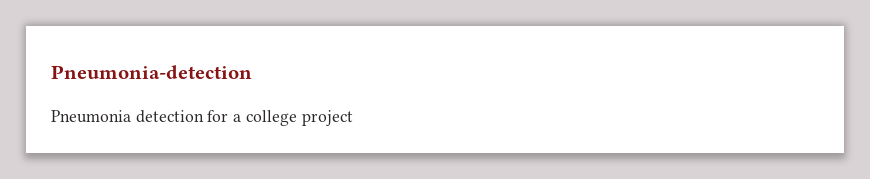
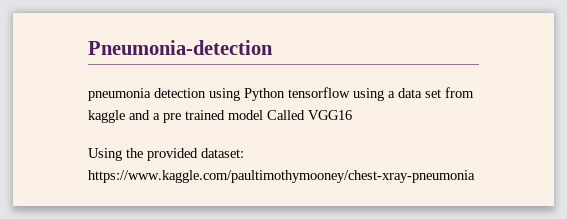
- Pneumonia detection for a college project
+ pneumonia detection using Python tensorflow using a data set from kaggle and a pre trained model Called VGG16
+ Using the provided dataset: https://www.kaggle.com/paultimothymooney/chest-xray-pneumonia

